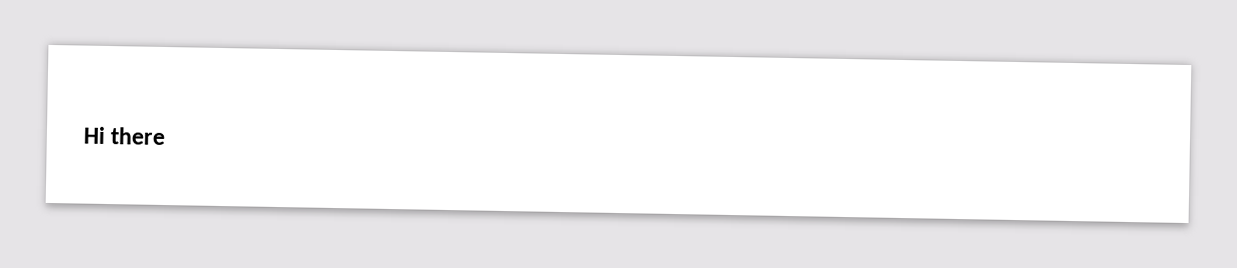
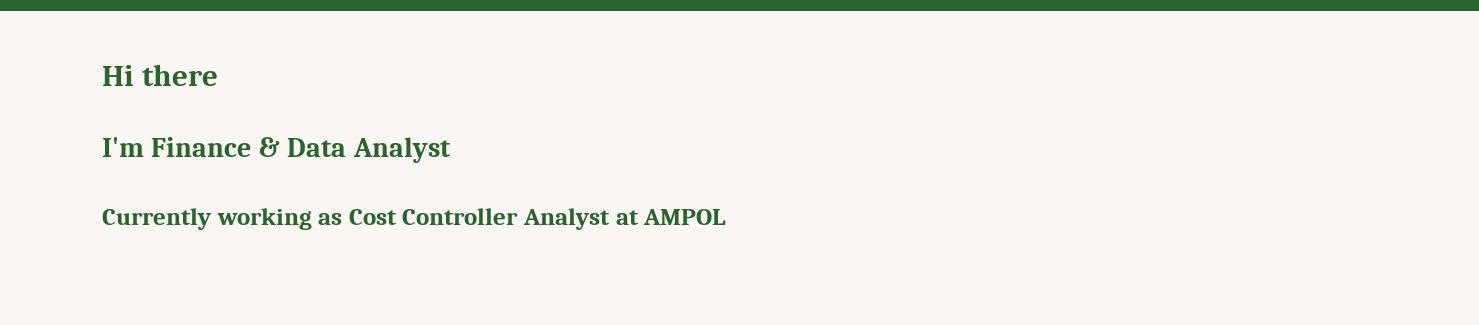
+ I'm Finance & Data Analyst
+ Currently working as Cost Controller Analyst at AMPOL

